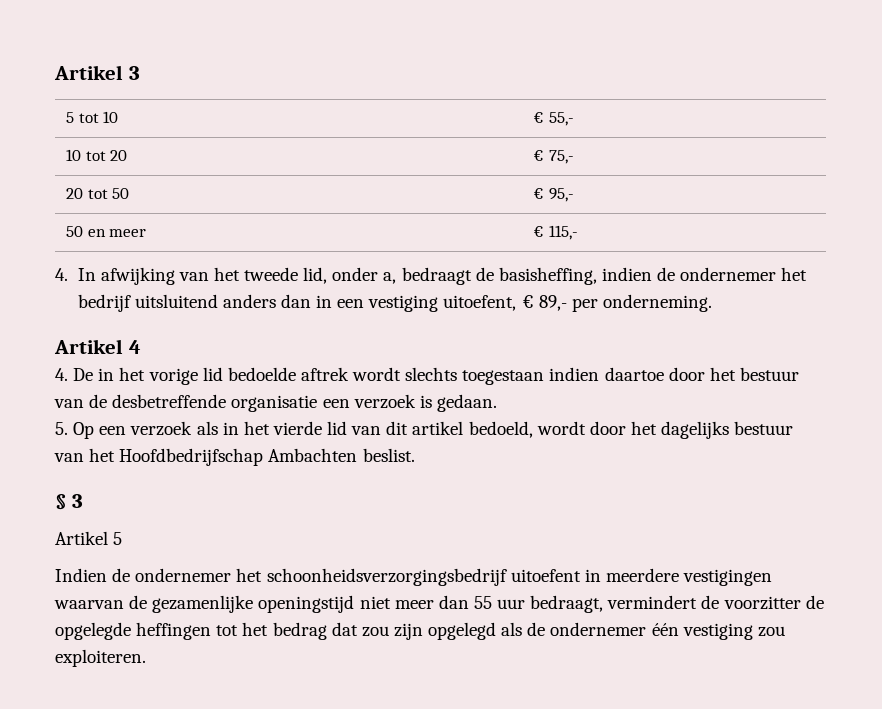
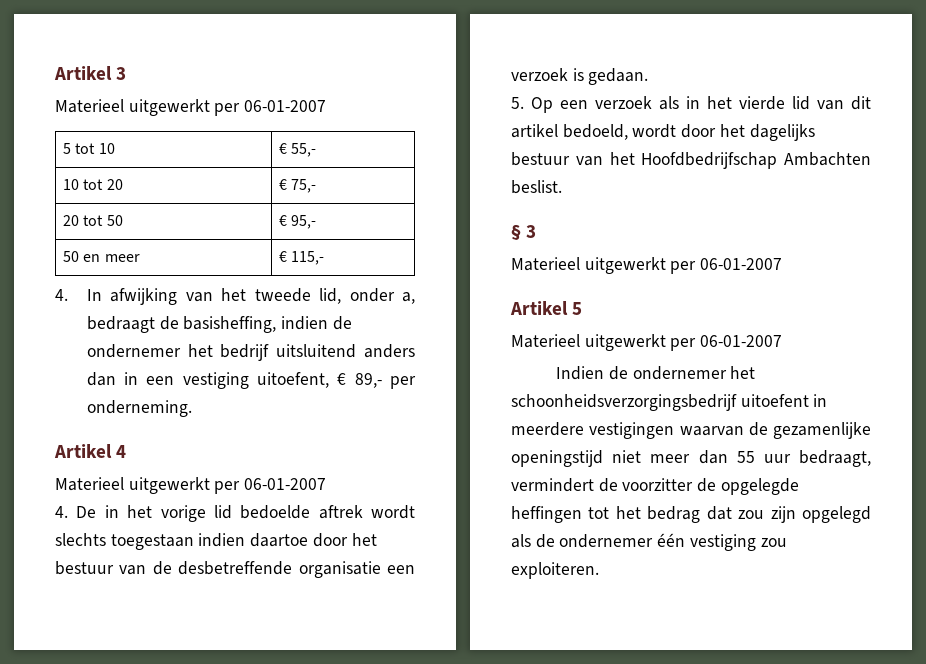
  Artikel 3
+ Materieel uitgewerkt per 06-01-2007
  Artikel 4
+ Materieel uitgewerkt per 06-01-2007
  § 3
+ Materieel uitgewerkt per 06-01-2007
  Artikel 5
+ Materieel uitgewerkt per 06-01-2007

